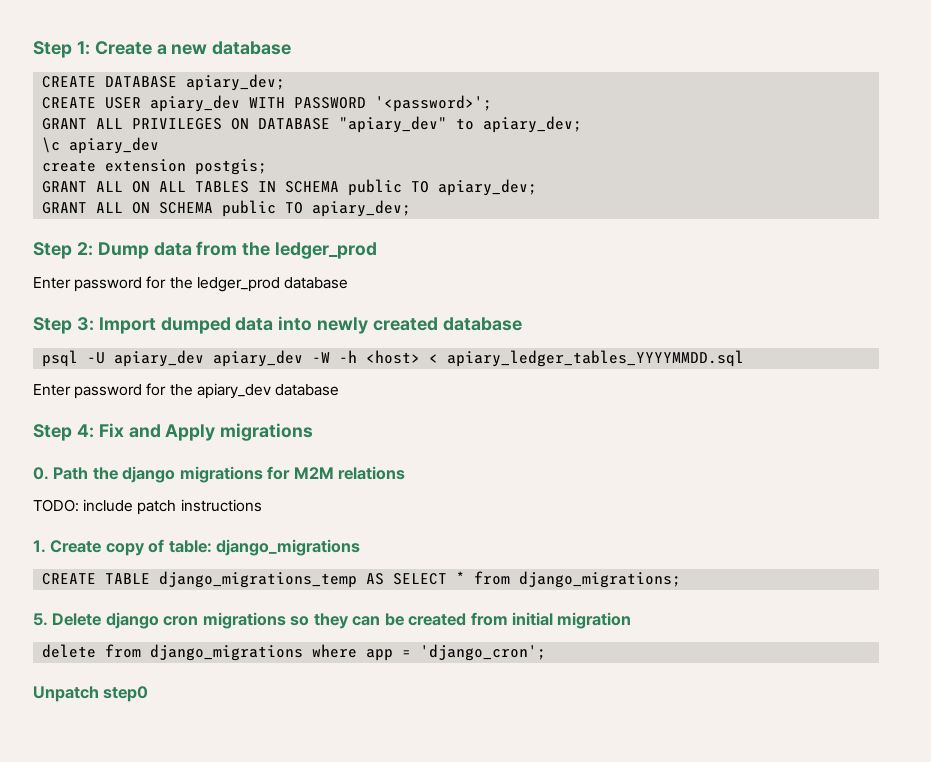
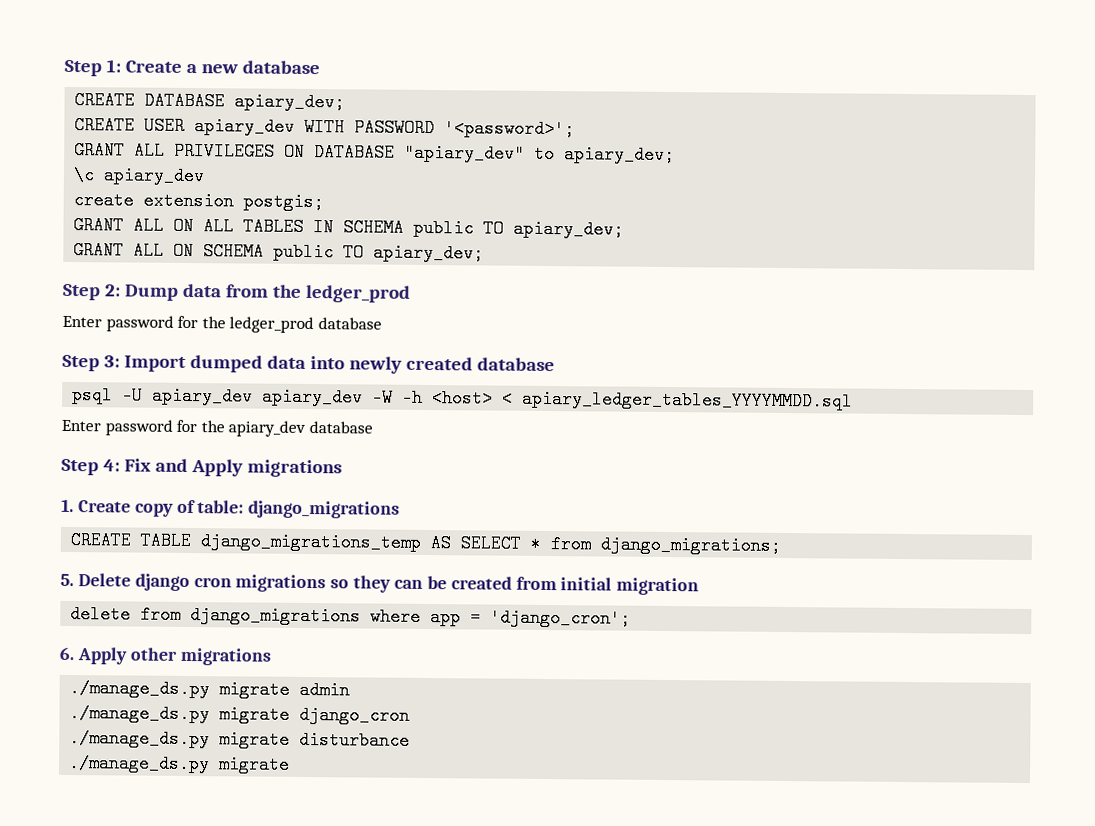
- 0. Path the django migrations for M2M relations
- TODO: include patch instructions
- Unpatch step0
+ 6. Apply other migrations
+ ./manage_ds.py migrate admin
+ ./manage_ds.py migrate django_cron
+ ./manage_ds.py migrate disturbance
+ ./manage_ds.py migrate

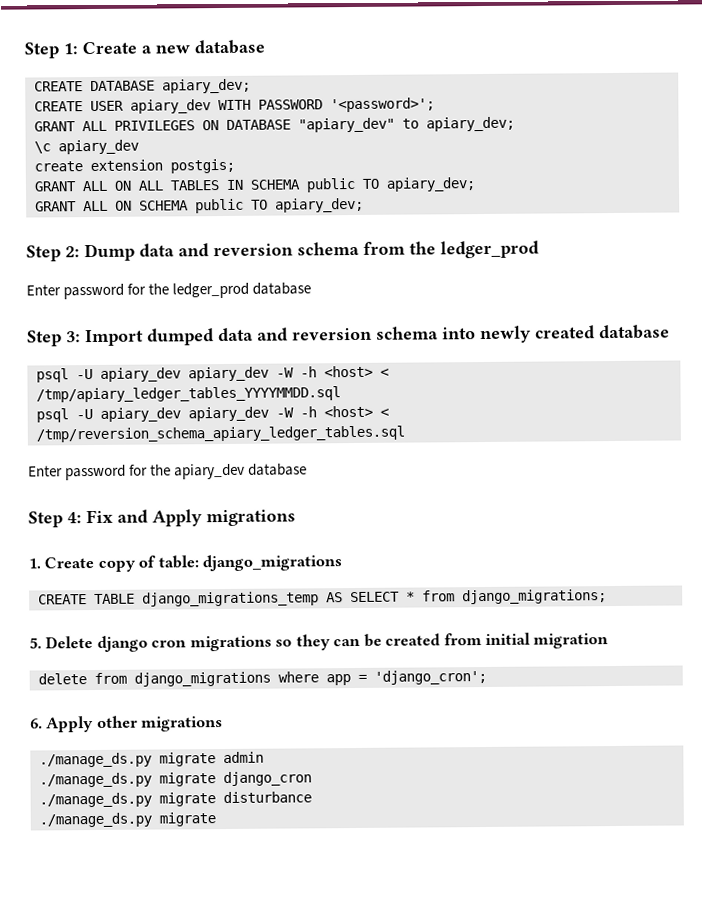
- Step 2: Dump data from the ledger_prod
+ Step 2: Dump data and reversion schema from the ledger_prod
- Step 3: Import dumped data into newly created database
+ Step 3: Import dumped data and reversion schema into newly created database
- psql -U apiary_dev apiary_dev -W -h <host> < apiary_ledger_tables_YYYYMMDD.sql
+ psql -U apiary_dev apiary_dev -W -h <host> < /tmp/apiary_ledger_tables_YYYYMMDD.sql
+ psql -U apiary_dev apiary_dev -W -h <host> < /tmp/reversion_schema_apiary_ledger_tables.sql

